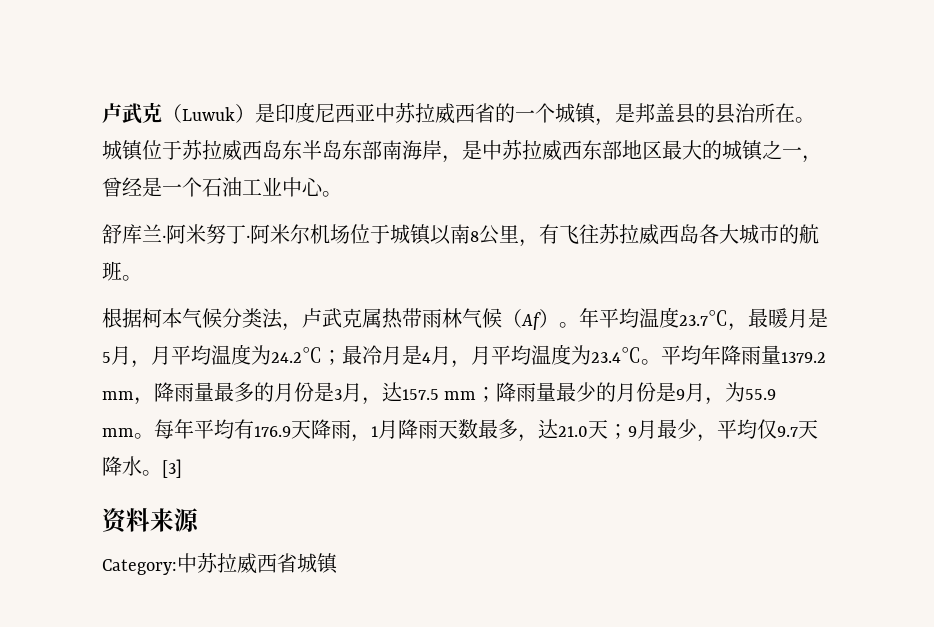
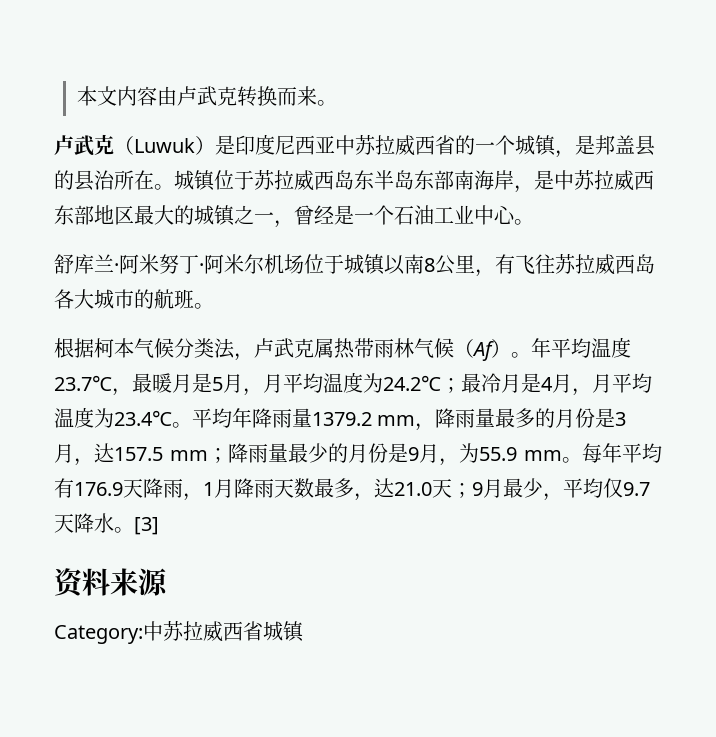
+ 本文内容由卢武克转换而来。

